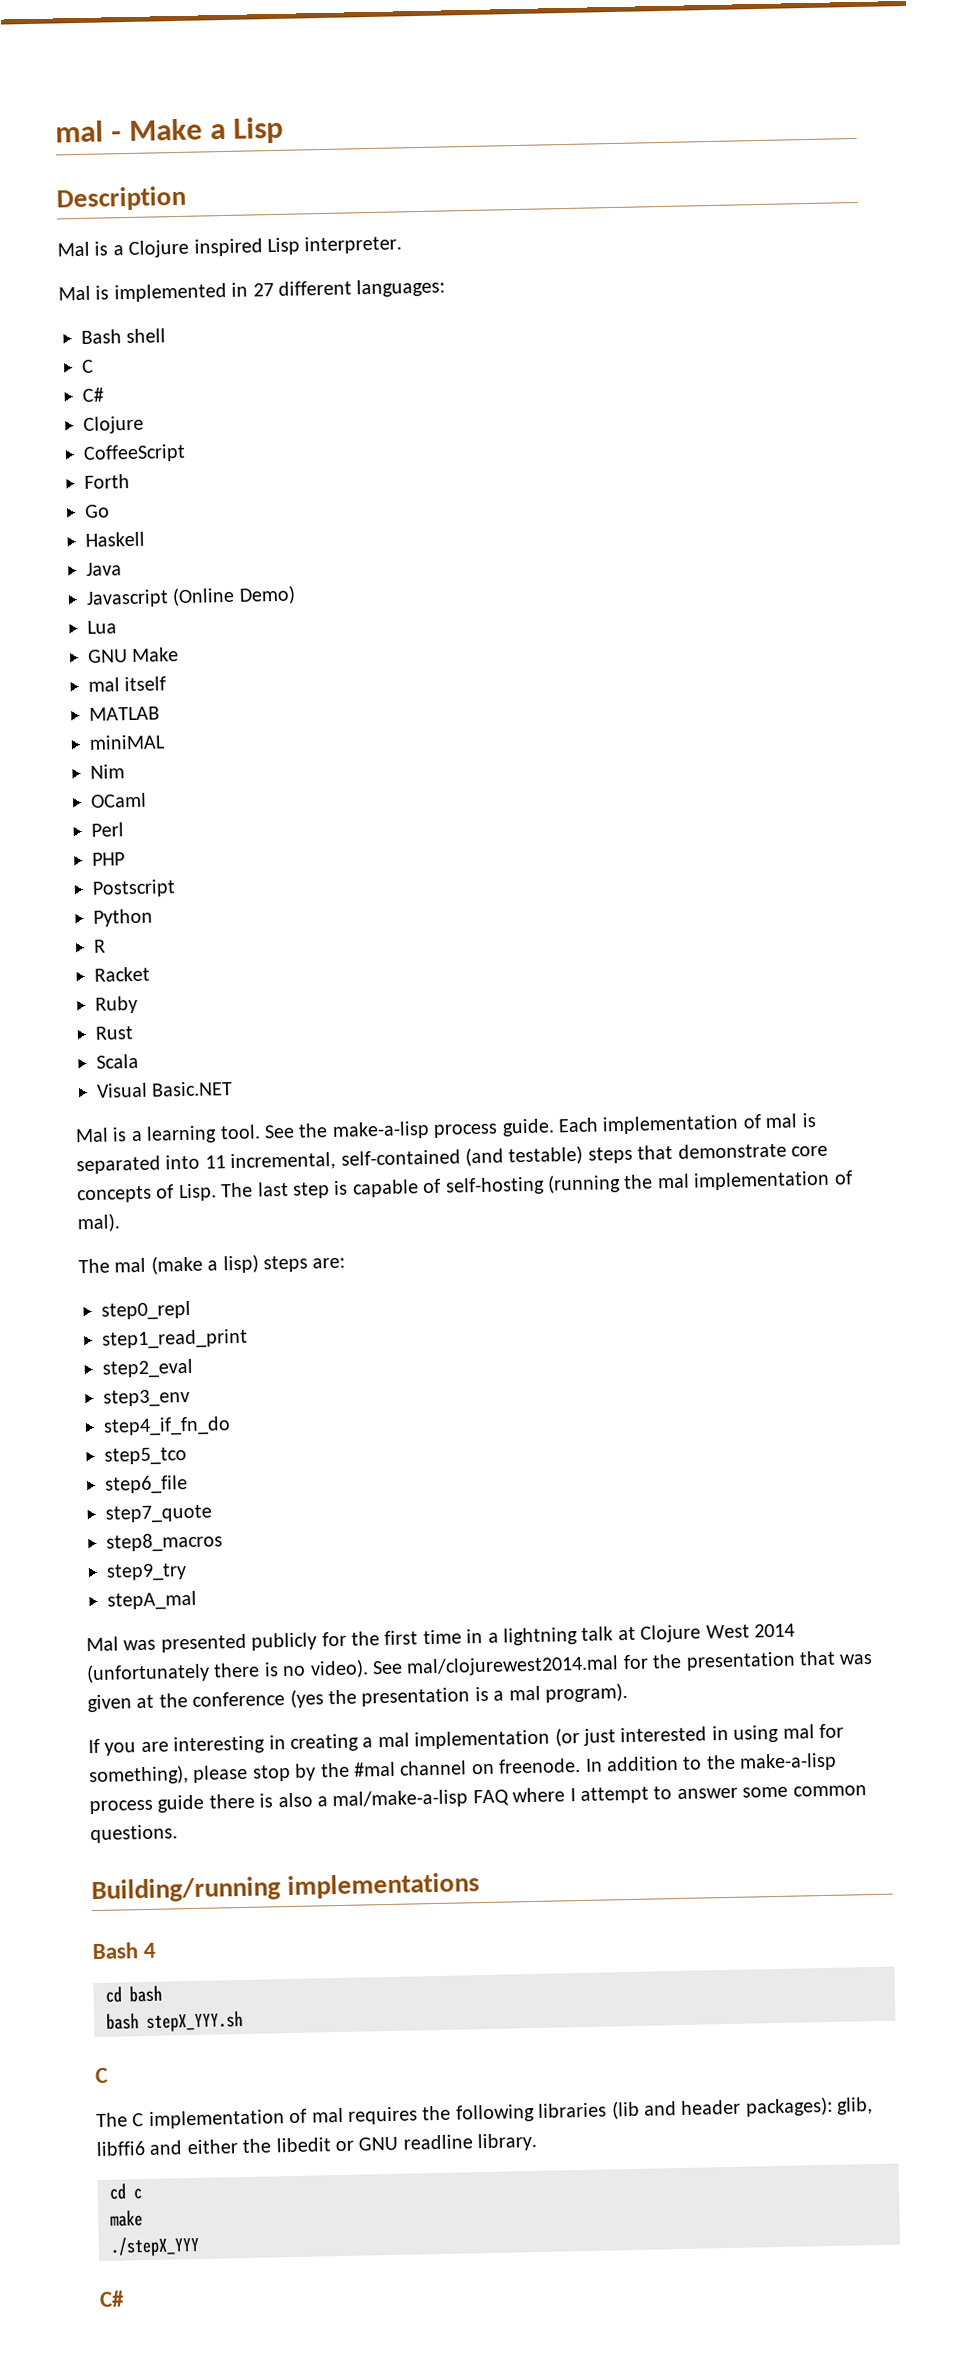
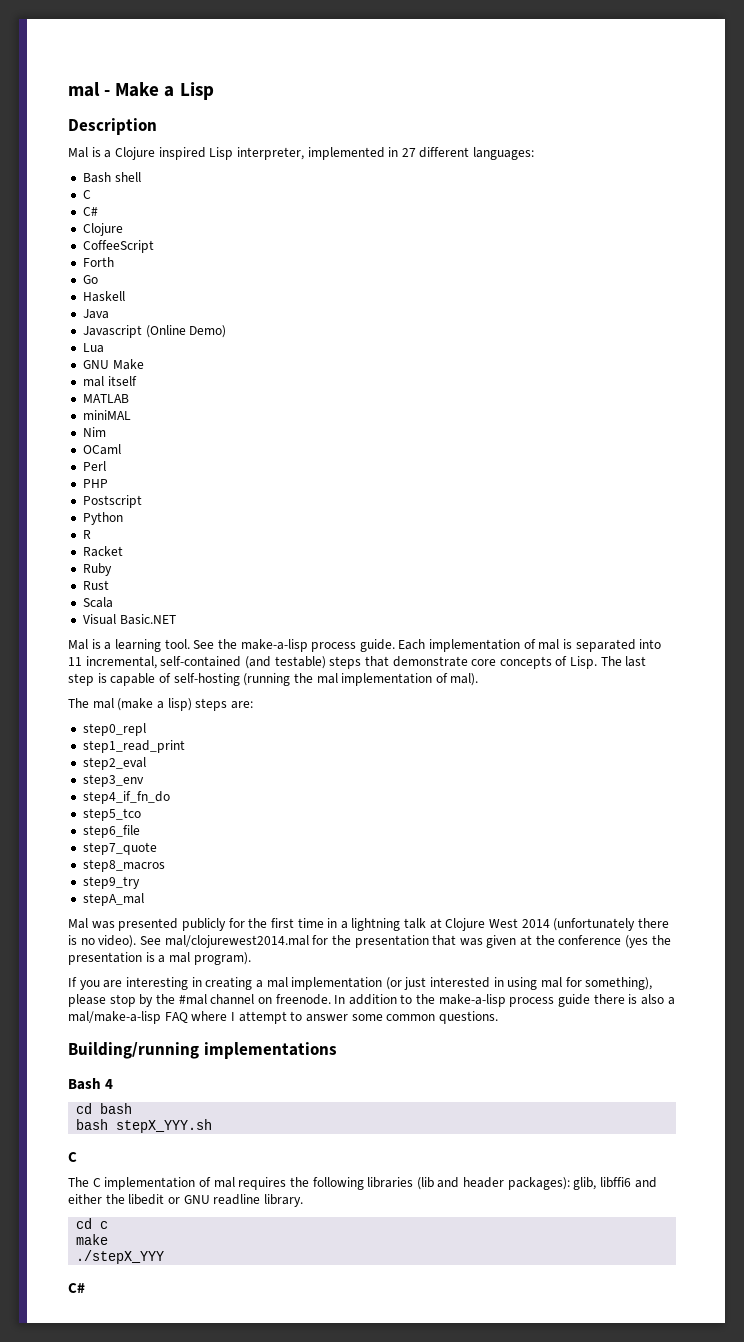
- Mal is a Clojure inspired Lisp interpreter.
- Mal is implemented in 27 different languages:
+ Mal is a Clojure inspired Lisp interpreter, implemented in 27 different languages:

